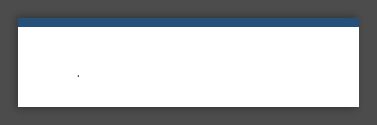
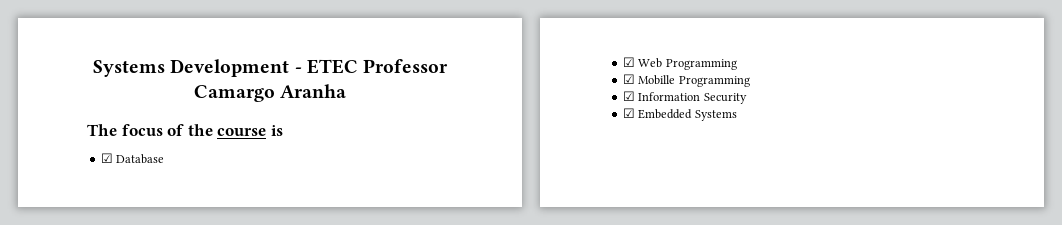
- .
+ Systems Development - ETEC Professor Camargo Aranha
+ The focus of the course is
+ ☑ Database
+ ☑ Web Programming
+ ☑ Mobille Programming
+ ☑ Information Security
+ ☑ Embedded Systems

